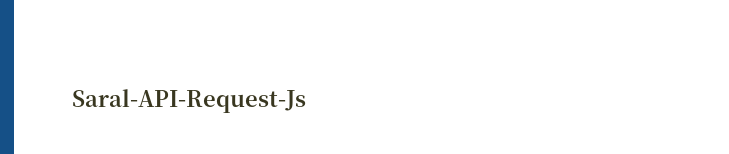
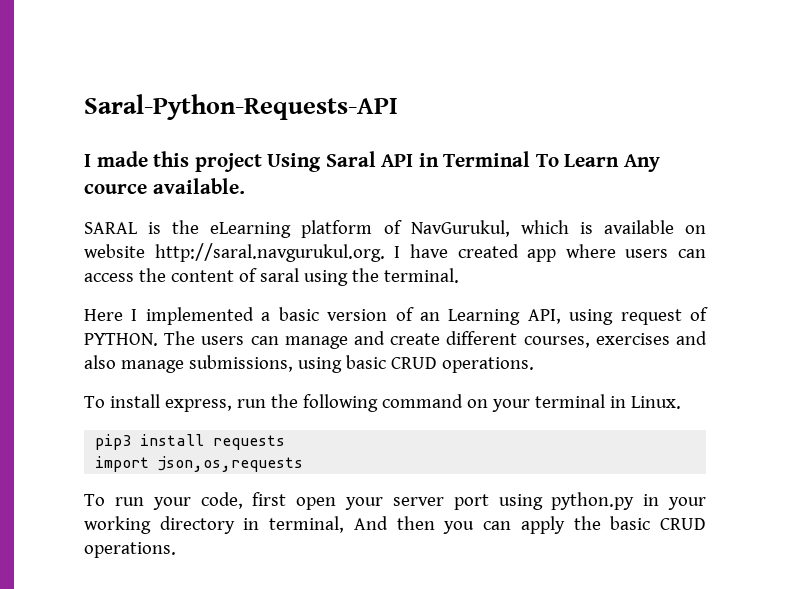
- Saral-API-Request-Js
+ Saral-Python-Requests-API
+ I made this project Using Saral API in Terminal To Learn Any cource available.
+ SARAL is the eLearning platform of NavGurukul, which is available on website http://saral.navgurukul.org. I have created app where users can access the content of saral using the terminal.
+ Here I implemented a basic version of an Learning API, using request of PYTHON. The users can manage and create different courses, exercises and also manage submissions, using basic CRUD operations.
+ To install express, run the following command on your terminal in Linux.
+ pip3 install requests
+ import json,os,requests
+ To run your code, first open your server port using python.py in your working directory in terminal, And then you can apply the basic CRUD operations.

